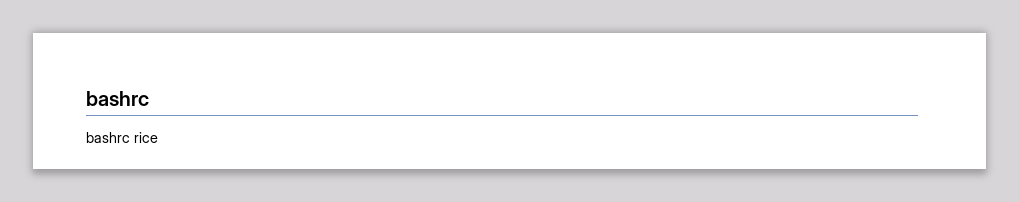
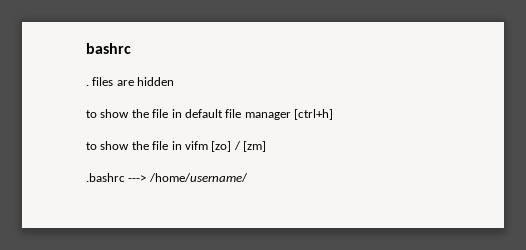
- bashrc rice
+ . files are hidden
+ to show the file in default file manager [ctrl+h]
+ to show the file in vifm [zo] / [zm]
+ .bashrc ---> /home/username/

